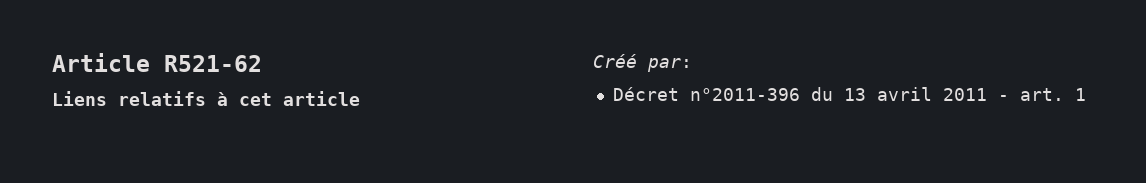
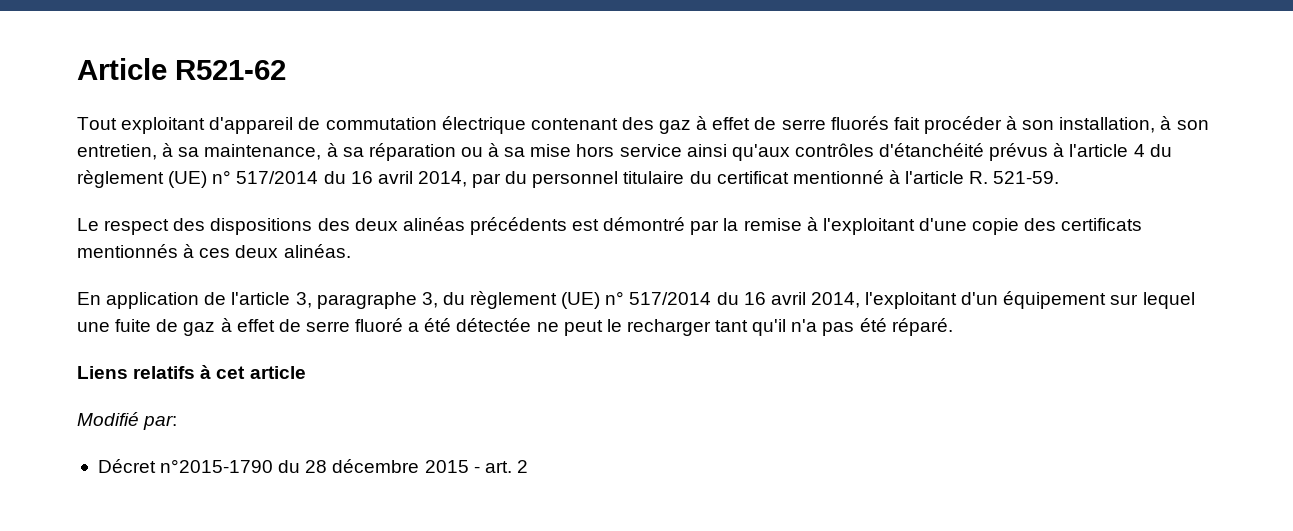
+ Tout exploitant d'appareil de commutation électrique contenant des gaz à effet de serre fluorés fait procéder à son installation, à son entretien, à sa maintenance, à sa réparation ou à sa mise hors service ainsi qu'aux contrôles d'étanchéité prévus à l'article 4 du règlement (UE) n° 517/2014 du 16 avril 2014, par du personnel titulaire du certificat mentionné à l'article R. 521-59.
+ Le respect des dispositions des deux alinéas précédents est démontré par la remise à l'exploitant d'une copie des certificats mentionnés à ces deux alinéas.
+ En application de l'article 3, paragraphe 3, du règlement (UE) n° 517/2014 du 16 avril 2014, l'exploitant d'un équipement sur lequel une fuite de gaz à effet de serre fluoré a été détectée ne peut le recharger tant qu'il n'a pas été réparé.
- Créé par:
+ Modifié par:
- Décret n°2011-396 du 13 avril 2011 - art. 1
+ Décret n°2015-1790 du 28 décembre 2015 - art. 2

